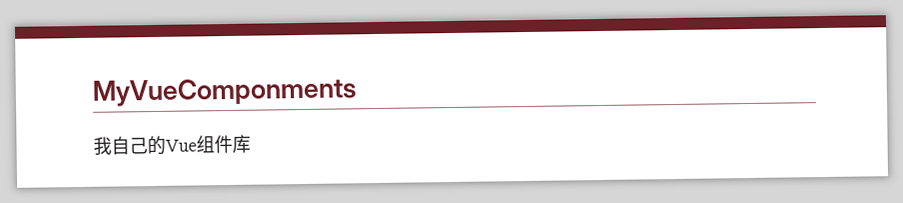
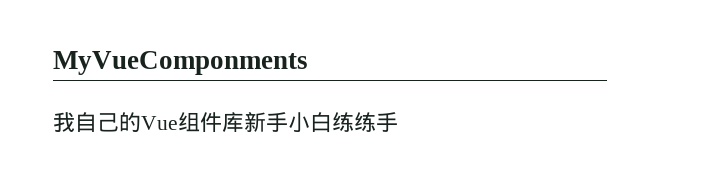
- 我自己的Vue组件库
+ 我自己的Vue组件库新手小白练练手

